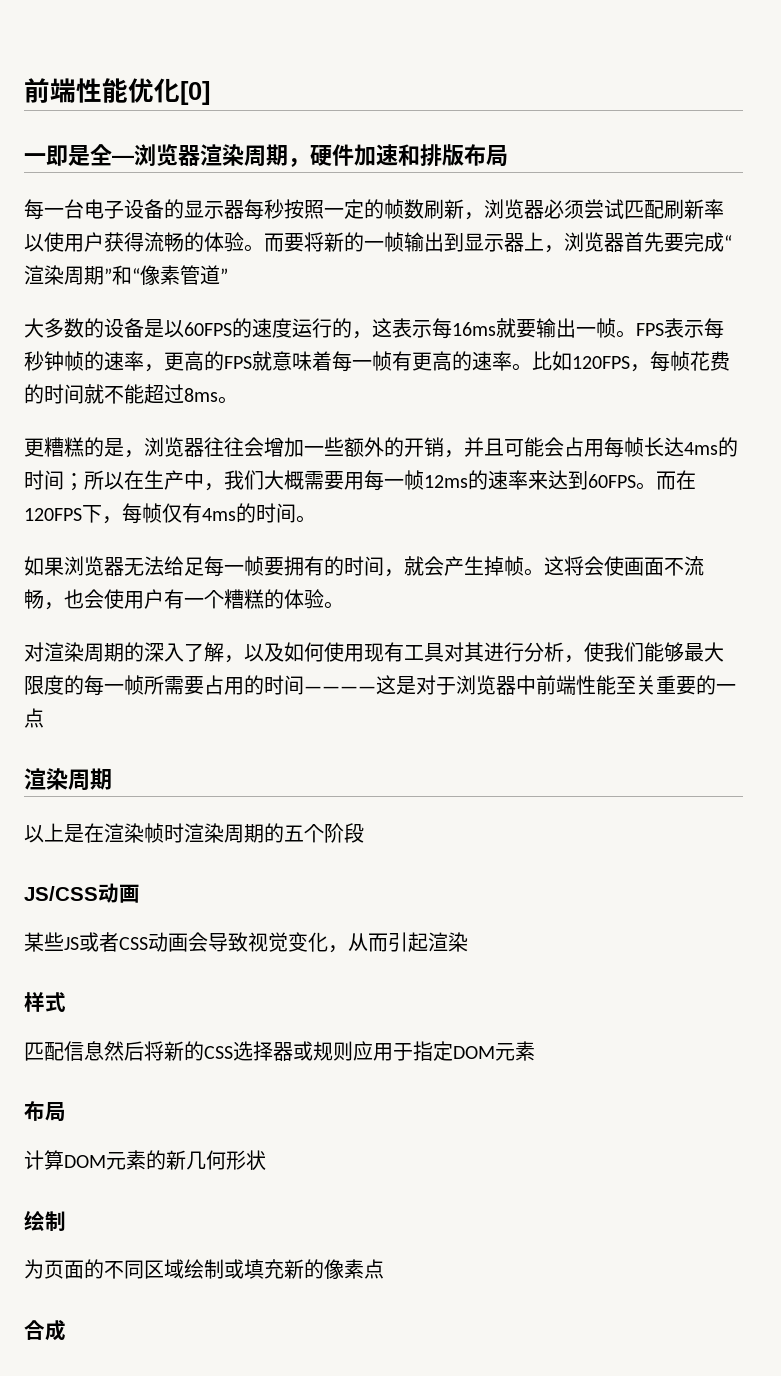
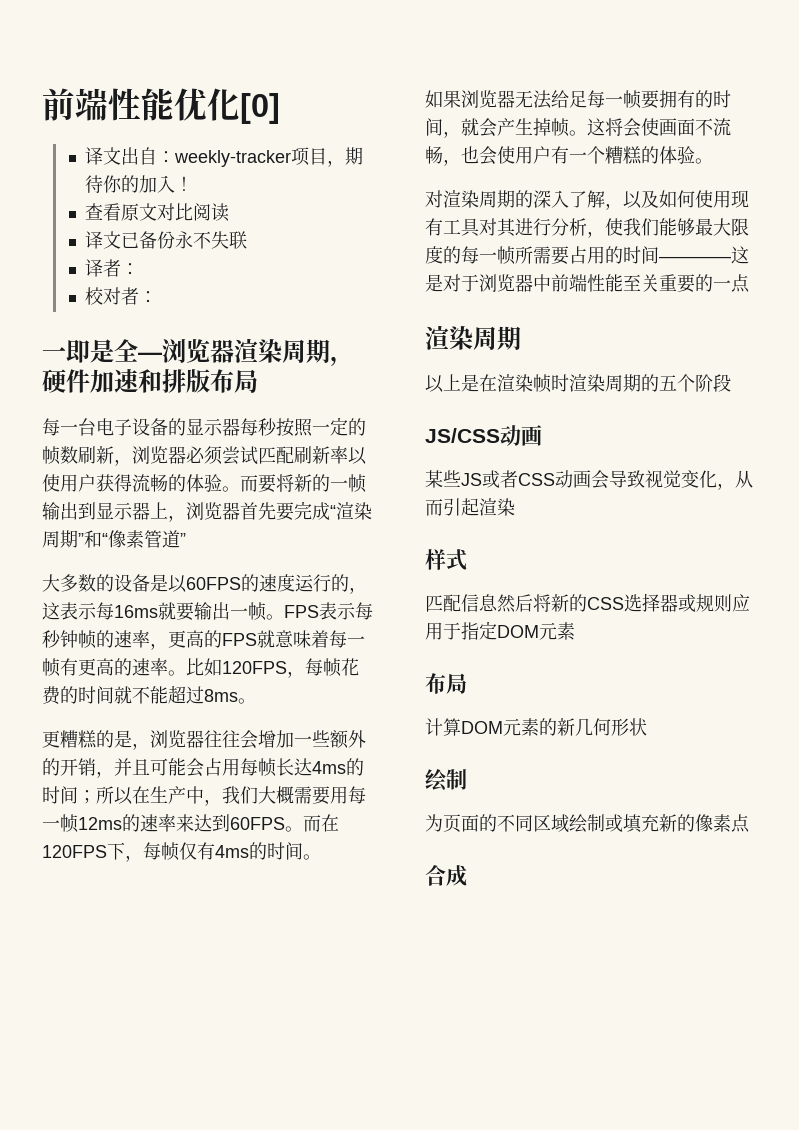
+ 译文出自：weekly-tracker项目，期待你的加入！
+ 查看原文对比阅读
+ 译文已备份永不失联
+ 译者：
+ 校对者：

